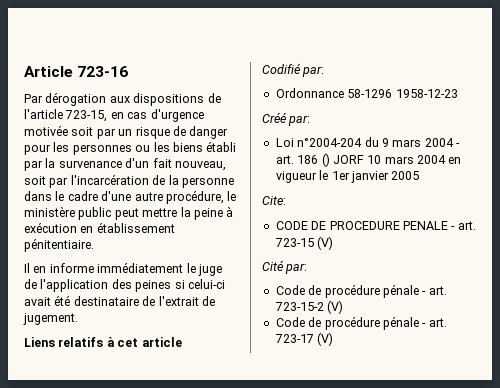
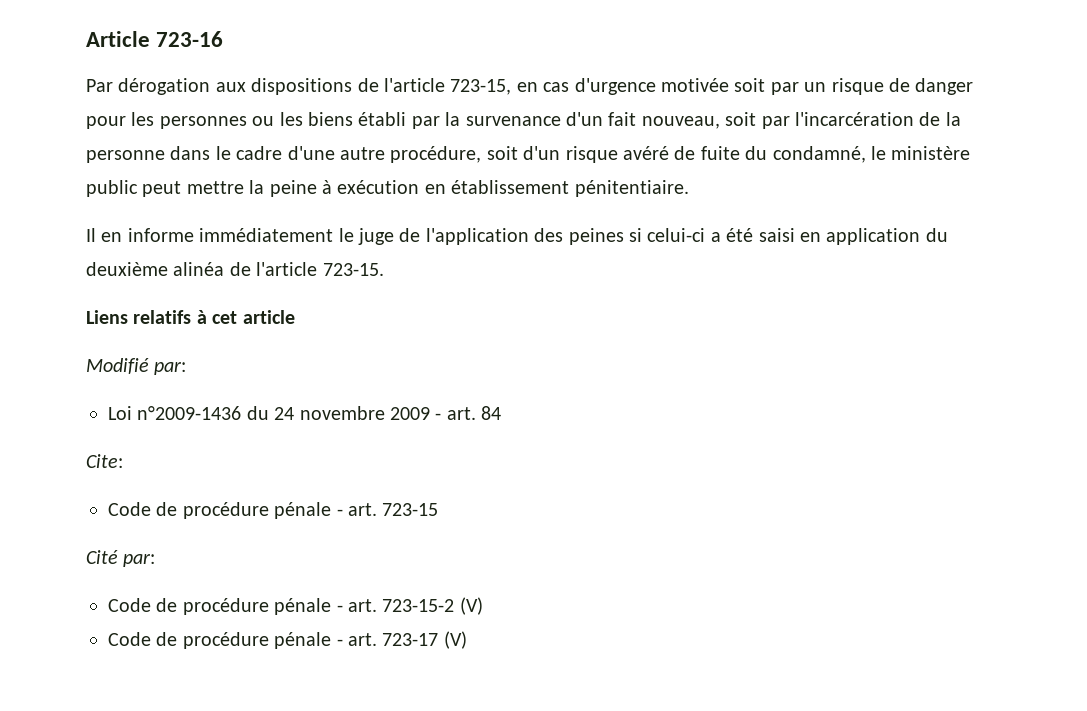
- Par dérogation aux dispositions de l'article 723-15, en cas d'urgence motivée soit par un risque de danger pour les personnes ou les biens établi par la survenance d'un fait nouveau, soit par l'incarcération de la personne dans le cadre d'une autre procédure, le ministère public peut mettre la peine à exécution en établissement pénitentiaire.
+ Par dérogation aux dispositions de l'article 723-15, en cas d'urgence motivée soit par un risque de danger pour les personnes ou les biens établi par la survenance d'un fait nouveau, soit par l'incarcération de la personne dans le cadre d'une autre procédure, soit d'un risque avéré de fuite du condamné, le ministère public peut mettre la peine à exécution en établissement pénitentiaire.
- Il en informe immédiatement le juge de l'application des peines si celui-ci avait été destinataire de l'extrait de jugement.
+ Il en informe immédiatement le juge de l'application des peines si celui-ci a été saisi en application du deuxième alinéa de l'article 723-15.
- Codifié par:
- Ordonnance 58-1296 1958-12-23
- Créé par:
- Loi n°2004-204 du 9 mars 2004 - art. 186 () JORF 10 mars 2004 en vigueur le 1er janvier 2005
+ Modifié par:
+ Loi n°2009-1436 du 24 novembre 2009 - art. 84
  Cite:
- CODE DE PROCEDURE PENALE - art. 723-15 (V)
+ Code de procédure pénale - art. 723-15

